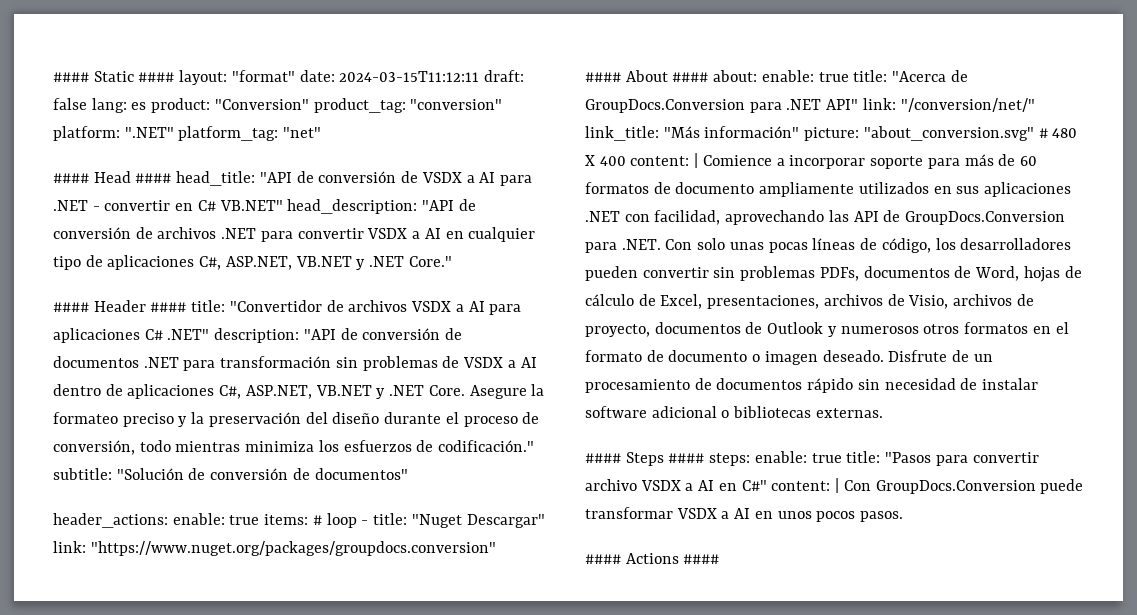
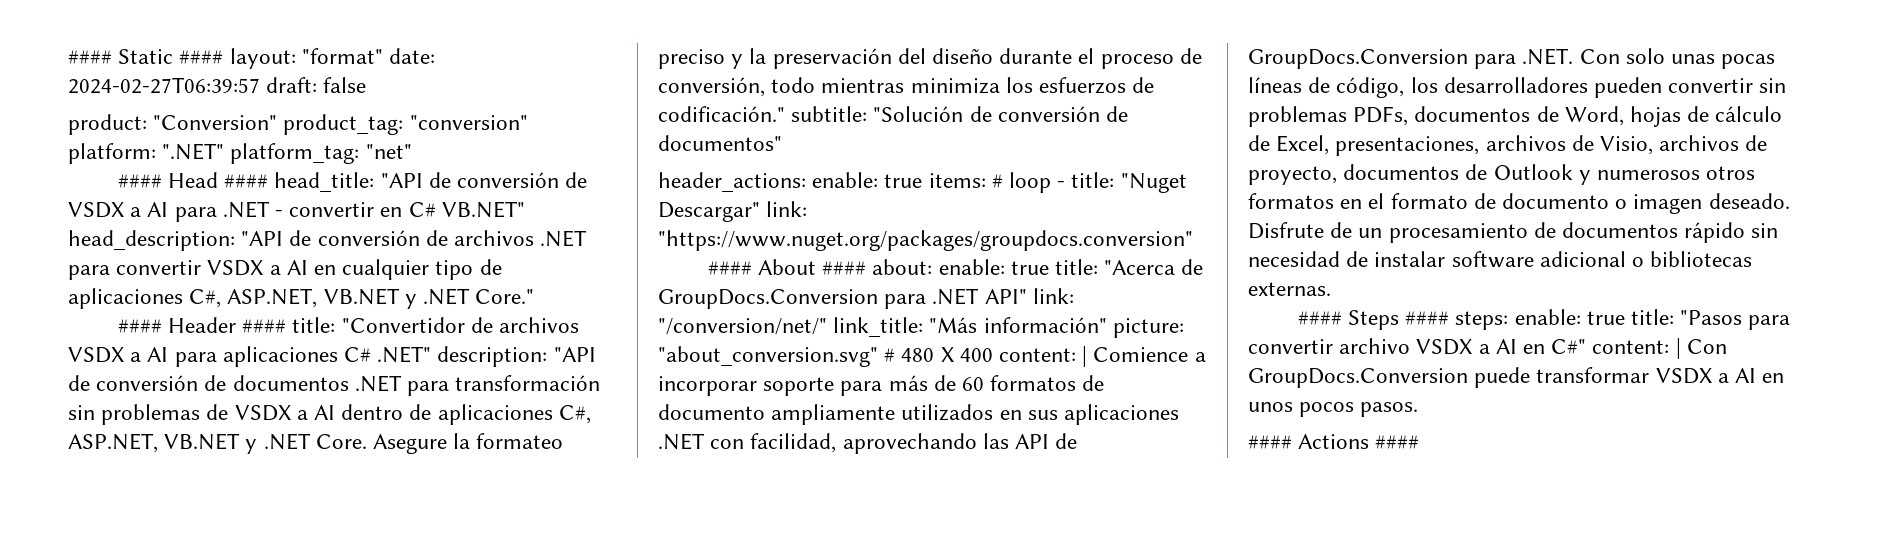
- #### Static #### layout: "format" date: 2024-03-15T11:12:11 draft: false lang: es product: "Conversion" product_tag: "conversion" platform: ".NET" platform_tag: "net"
+ #### Static #### layout: "format" date: 2024-02-27T06:39:57 draft: false
+ product: "Conversion" product_tag: "conversion" platform: ".NET" platform_tag: "net"

